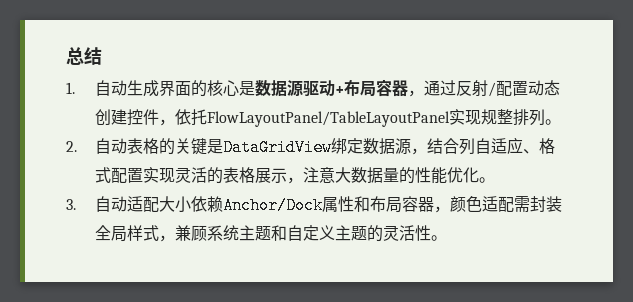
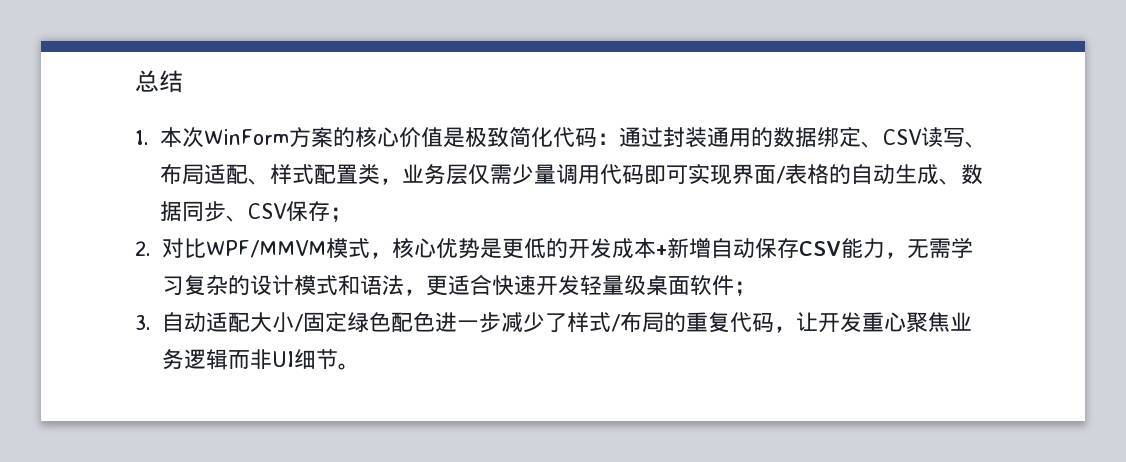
- 1.自动生成界面的核心是数据源驱动+布局容器，通过反射/配置动态创建控件，依托FlowLayoutPanel/TableLayoutPanel实现规整排列。
- 2.自动表格的关键是DataGridView绑定数据源，结合列自适应、格式配置实现灵活的表格展示，注意大数据量的性能优化。
- 3.自动适配大小依赖Anchor/Dock属性和布局容器，颜色适配需封装全局样式，兼顾系统主题和自定义主题的灵活性。
+ 1.本次WinForm方案的核心价值是极致简化代码：通过封装通用的数据绑定、CSV读写、布局适配、样式配置类，业务层仅需少量调用代码即可实现界面/表格的自动生成、数据同步、CSV保存；
+ 2.对比WPF/MMVM模式，核心优势是更低的开发成本+新增自动保存CSV能力，无需学习复杂的设计模式和语法，更适合快速开发轻量级桌面软件；
+ 3.自动适配大小/固定绿色配色进一步减少了样式/布局的重复代码，让开发重心聚焦业务逻辑而非UI细节。

